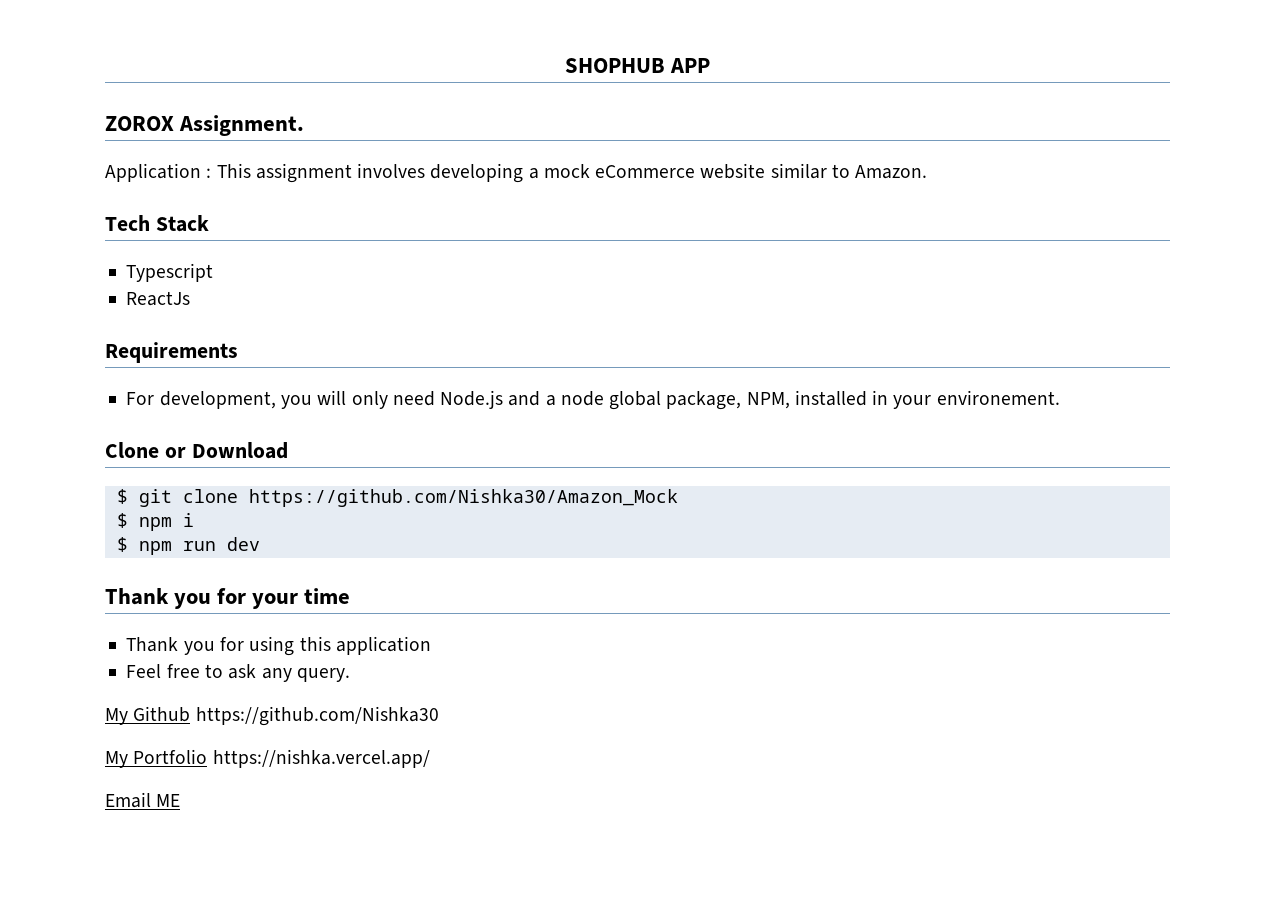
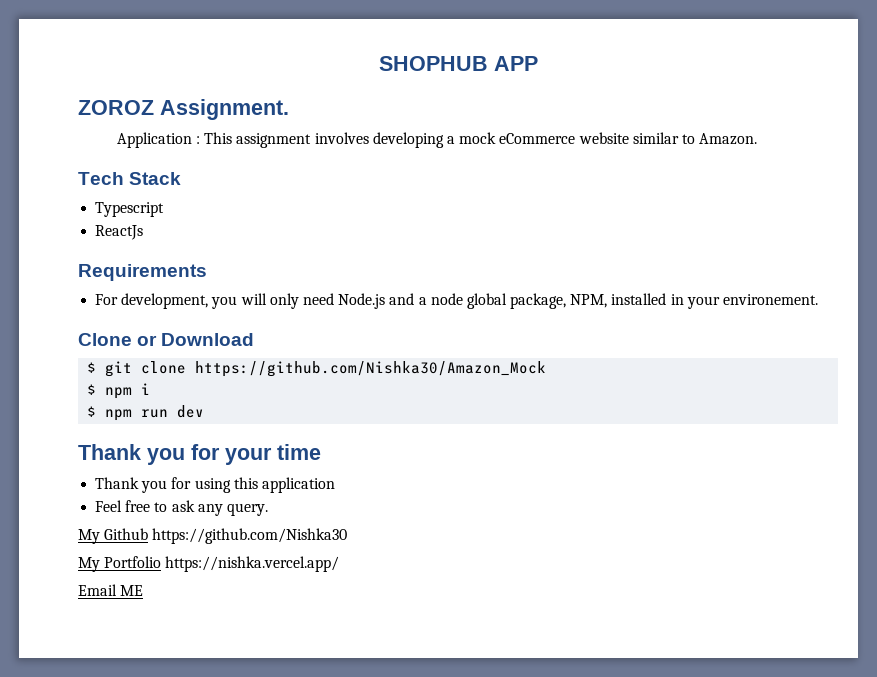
- ZOROX Assignment.
+ ZOROZ Assignment.

